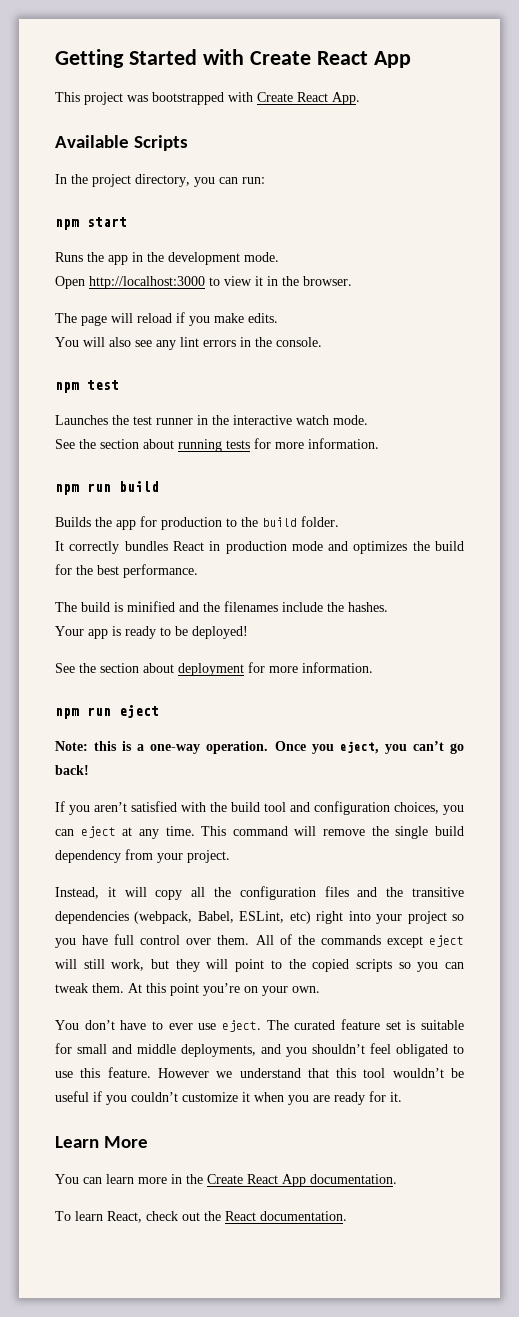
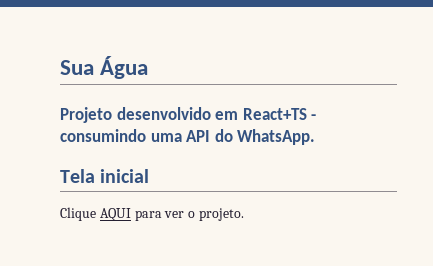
- Getting Started with Create React App
- This project was bootstrapped with Create React App.
- Available Scripts
- In the project directory, you can run:
- npm start
- Runs the app in the development mode.
- Open http://localhost:3000 to view it in the browser.
- The page will reload if you make edits.
- You will also see any lint errors in the console.
- npm test
- Launches the test runner in the interactive watch mode.
- See the section about running tests for more information.
- npm run build
- Builds the app for production to the build folder.
- It correctly bundles React in production mode and optimizes the build for the best performance.
- The build is minified and the filenames include the hashes.
- Your app is ready to be deployed!
- See the section about deployment for more information.
- npm run eject
- Note: this is a one-way operation. Once you eject, you can’t go back!
- If you aren’t satisfied with the build tool and configuration choices, you can eject at any time. This command will remove the single build dependency from your project.
- Instead, it will copy all the configuration files and the transitive dependencies (webpack, Babel, ESLint, etc) right into your project so you have full control over them. All of the commands except eject will still work, but they will point to the copied scripts so you can tweak them. At this point you’re on your own.
- You don’t have to ever use eject. The curated feature set is suitable for small and middle deployments, and you shouldn’t feel obligated to use this feature. However we understand that this tool wouldn’t be useful if you couldn’t customize it when you are ready for it.
- Learn More
- You can learn more in the Create React App documentation.
- To learn React, check out the React documentation.
+ Sua Água
+ Projeto desenvolvido em React+TS - consumindo uma API do WhatsApp.
+ Tela inicial
+ Clique AQUI para ver o projeto.

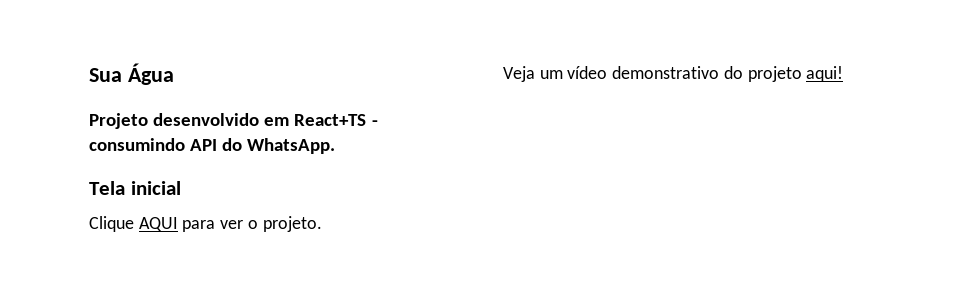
- Projeto desenvolvido em React+TS - consumindo uma API do WhatsApp.
+ Projeto desenvolvido em React+TS - consumindo API do WhatsApp.
+ Veja um vídeo demonstrativo do projeto aqui!

